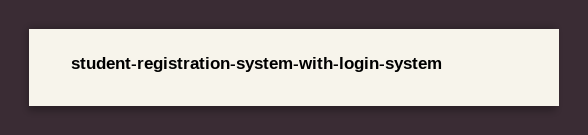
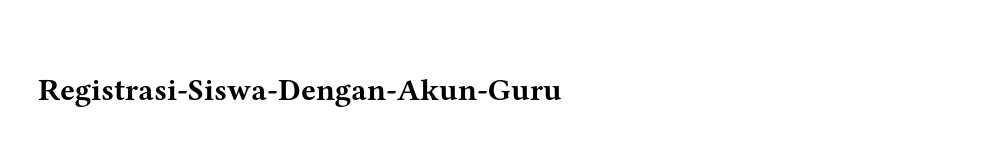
- student-registration-system-with-login-system
+ Registrasi-Siswa-Dengan-Akun-Guru

